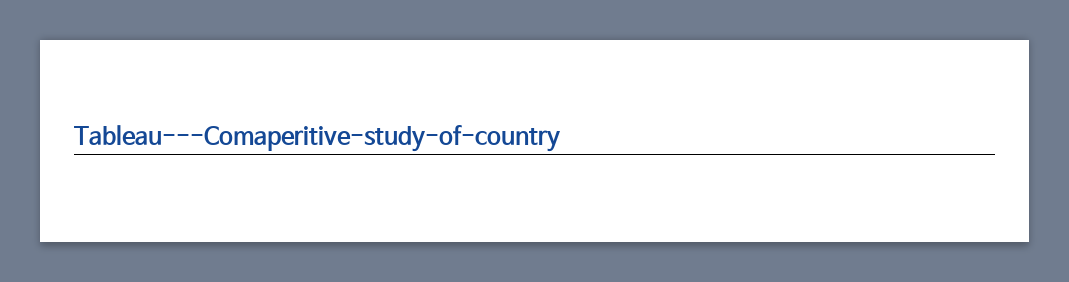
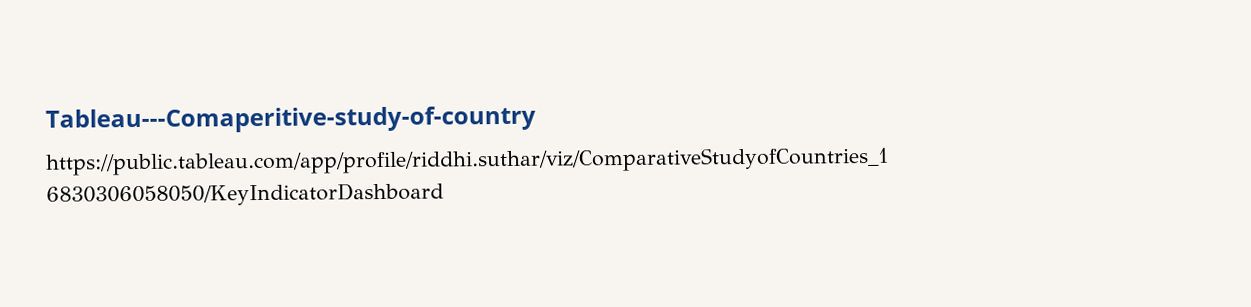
+ https://public.tableau.com/app/profile/riddhi.suthar/viz/ComparativeStudyofCountries_1 6830306058050/KeyIndicatorDashboard

